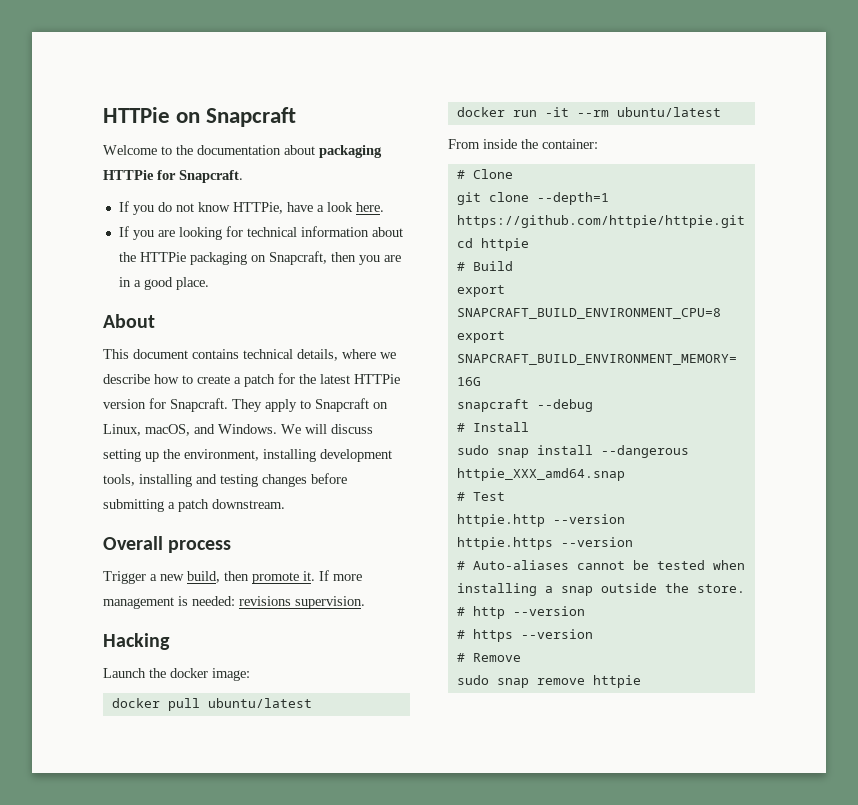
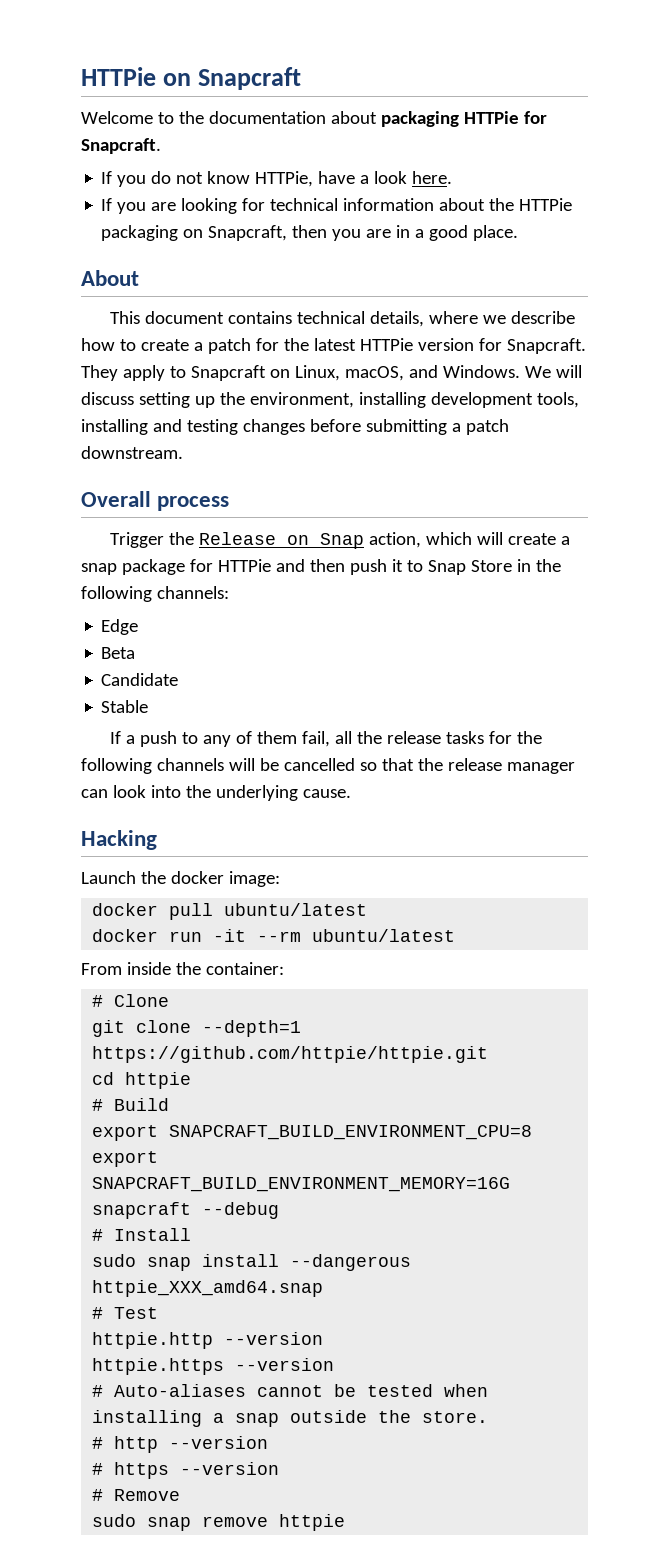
- Trigger a new build, then promote it. If more management is needed: revisions supervision.
+ Trigger the Release on Snap action, which will create a snap package for HTTPie and then push it to Snap Store in the following channels:
+ Edge
+ Beta
+ Candidate
+ Stable
+ If a push to any of them fail, all the release tasks for the following channels will be cancelled so that the release manager can look into the underlying cause.

